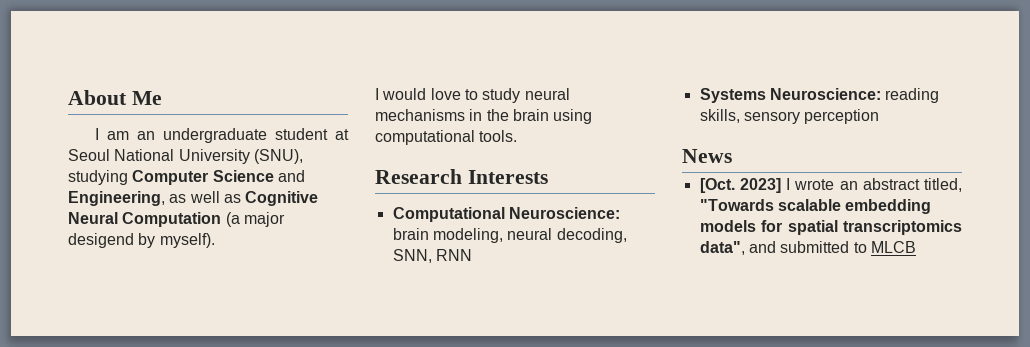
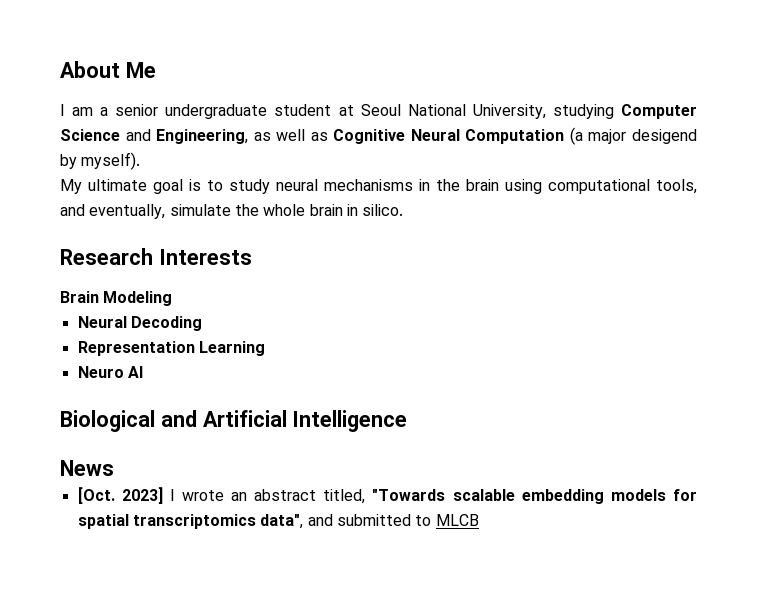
- I am an undergraduate student at Seoul National University (SNU), studying Computer Science and Engineering, as well as Cognitive Neural Computation (a major desigend by myself).
+ I am a senior undergraduate student at Seoul National University, studying Computer Science and Engineering, as well as Cognitive Neural Computation (a major desigend by myself).
- I would love to study neural mechanisms in the brain using computational tools.
+ My ultimate goal is to study neural mechanisms in the brain using computational tools, and eventually, simulate the whole brain in silico.
  Research Interests
- Computational Neuroscience: brain modeling, neural decoding, SNN, RNN
- Systems Neuroscience: reading skills, sensory perception
+ Brain Modeling
+ Neural Decoding
+ Representation Learning
+ Neuro AI
+ Biological and Artificial Intelligence

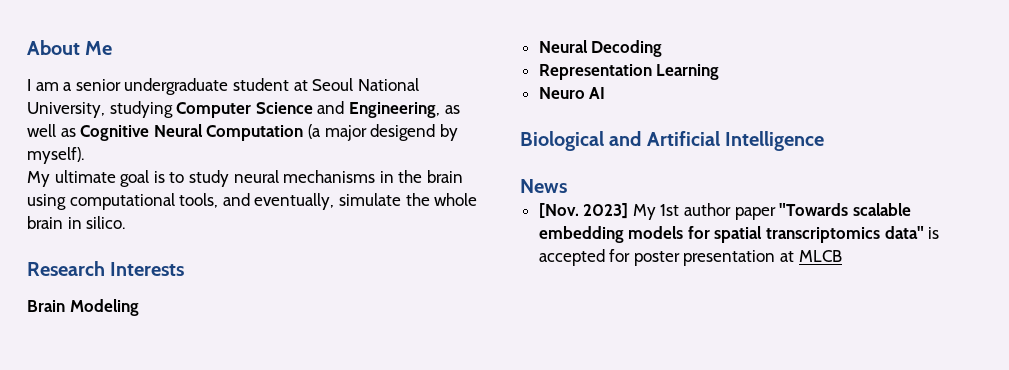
- [Oct. 2023] I wrote an abstract titled, "Towards scalable embedding models for spatial transcriptomics data", and submitted to MLCB
+ [Nov. 2023] My 1st author paper "Towards scalable embedding models for spatial transcriptomics data" is accepted for poster presentation at MLCB

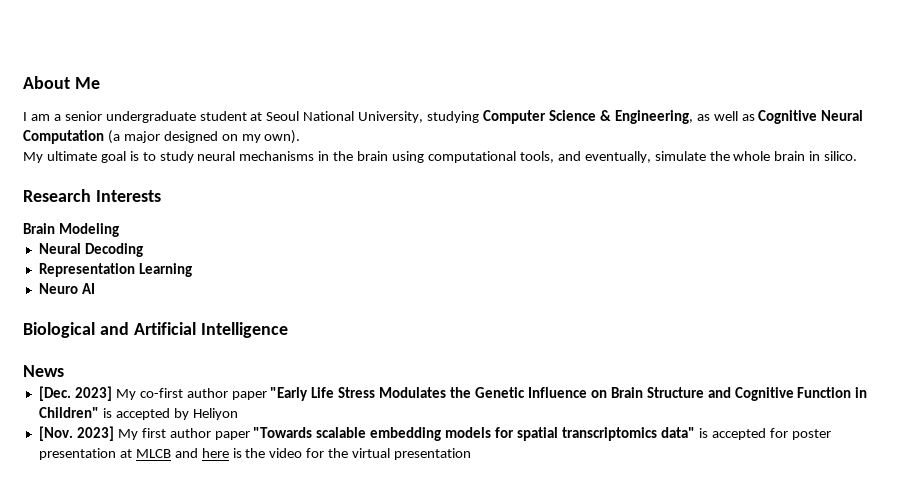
- I am a senior undergraduate student at Seoul National University, studying Computer Science and Engineering, as well as Cognitive Neural Computation (a major desigend by myself).
+ I am a senior undergraduate student at Seoul National University, studying Computer Science & Engineering, as well as Cognitive Neural Computation (a major designed on my own).
+ [Dec. 2023] My co-first author paper "Early Life Stress Modulates the Genetic Influence on Brain Structure and Cognitive Function in Children" is accepted by Heliyon
- [Nov. 2023] My 1st author paper "Towards scalable embedding models for spatial transcriptomics data" is accepted for poster presentation at MLCB
+ [Nov. 2023] My first author paper "Towards scalable embedding models for spatial transcriptomics data" is accepted for poster presentation at MLCB and here is the video for the virtual presentation

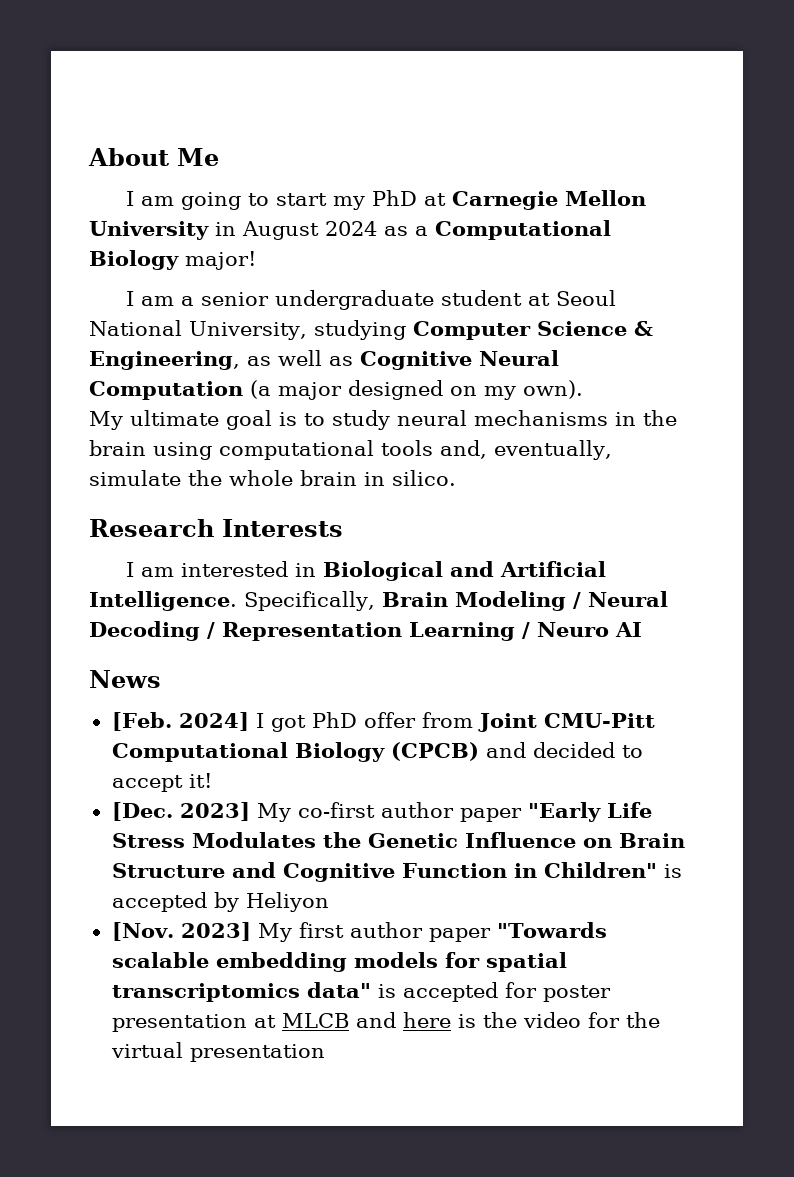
+ I am going to start my PhD at Carnegie Mellon University in August 2024 as a Computational Biology major!
- My ultimate goal is to study neural mechanisms in the brain using computational tools, and eventually, simulate the whole brain in silico.
+ My ultimate goal is to study neural mechanisms in the brain using computational tools and, eventually, simulate the whole brain in silico.
- Brain Modeling
- Neural Decoding
- Representation Learning
- Neuro AI
+ I am interested in Biological and Artificial Intelligence. Specifically, Brain Modeling / Neural Decoding / Representation Learning / Neuro AI
- Biological and Artificial Intelligence
  News
+ [Feb. 2024] I got PhD offer from Joint CMU-Pitt Computational Biology (CPCB) and decided to accept it!

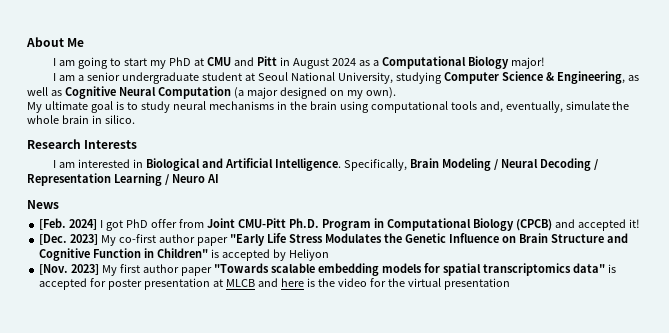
- I am going to start my PhD at Carnegie Mellon University in August 2024 as a Computational Biology major!
+ I am going to start my PhD at CMU and Pitt in August 2024 as a Computational Biology major!
- [Feb. 2024] I got PhD offer from Joint CMU-Pitt Computational Biology (CPCB) and decided to accept it!
+ [Feb. 2024] I got PhD offer from Joint CMU-Pitt Ph.D. Program in Computational Biology (CPCB) and accepted it!

